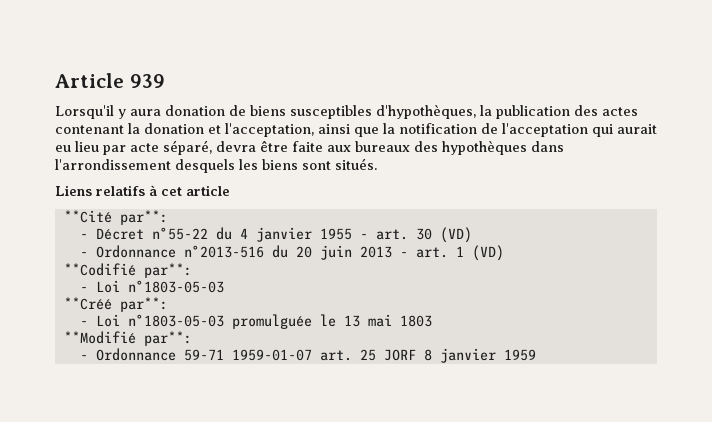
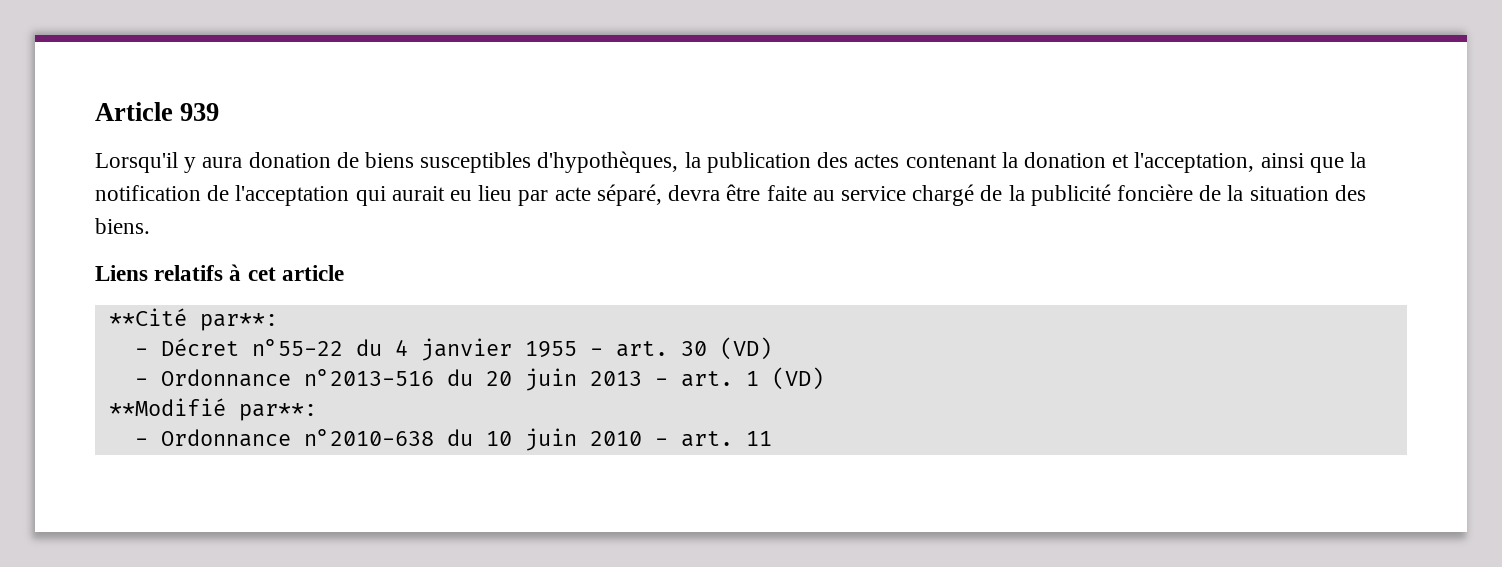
- Lorsqu'il y aura donation de biens susceptibles d'hypothèques, la publication des actes contenant la donation et l'acceptation, ainsi que la notification de l'acceptation qui aurait eu lieu par acte séparé, devra être faite aux bureaux des hypothèques dans l'arrondissement desquels les biens sont situés.
+ Lorsqu'il y aura donation de biens susceptibles d'hypothèques, la publication des actes contenant la donation et l'acceptation, ainsi que la notification de l'acceptation qui aurait eu lieu par acte séparé, devra être faite au service chargé de la publicité foncière de la situation des biens.
- **Codifié par**:
- - Loi n°1803-05-03
- **Créé par**:
- - Loi n°1803-05-03 promulguée le 13 mai 1803
  **Modifié par**:
- - Ordonnance 59-71 1959-01-07 art. 25 JORF 8 janvier 1959
+ - Ordonnance n°2010-638 du 10 juin 2010 - art. 11

